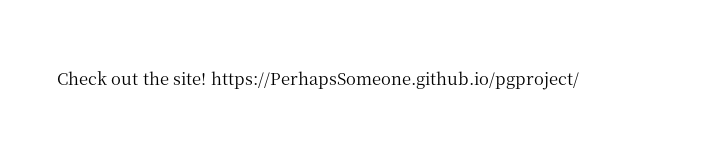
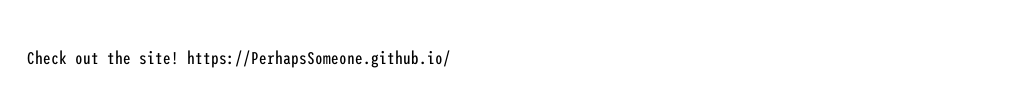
- Check out the site! https://PerhapsSomeone.github.io/pgproject/
+ Check out the site! https://PerhapsSomeone.github.io/

